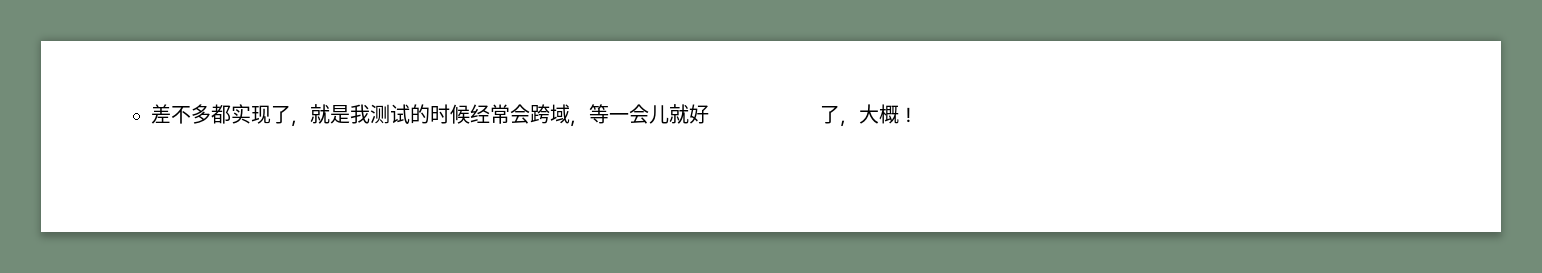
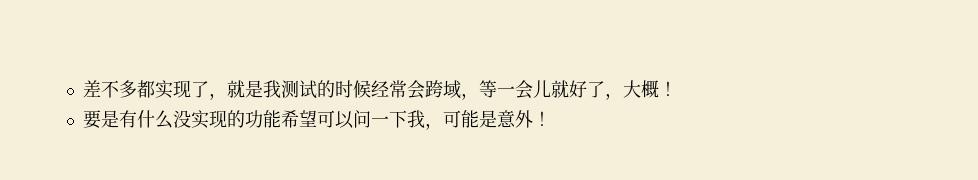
+ 要是有什么没实现的功能希望可以问一下我，可能是意外！

